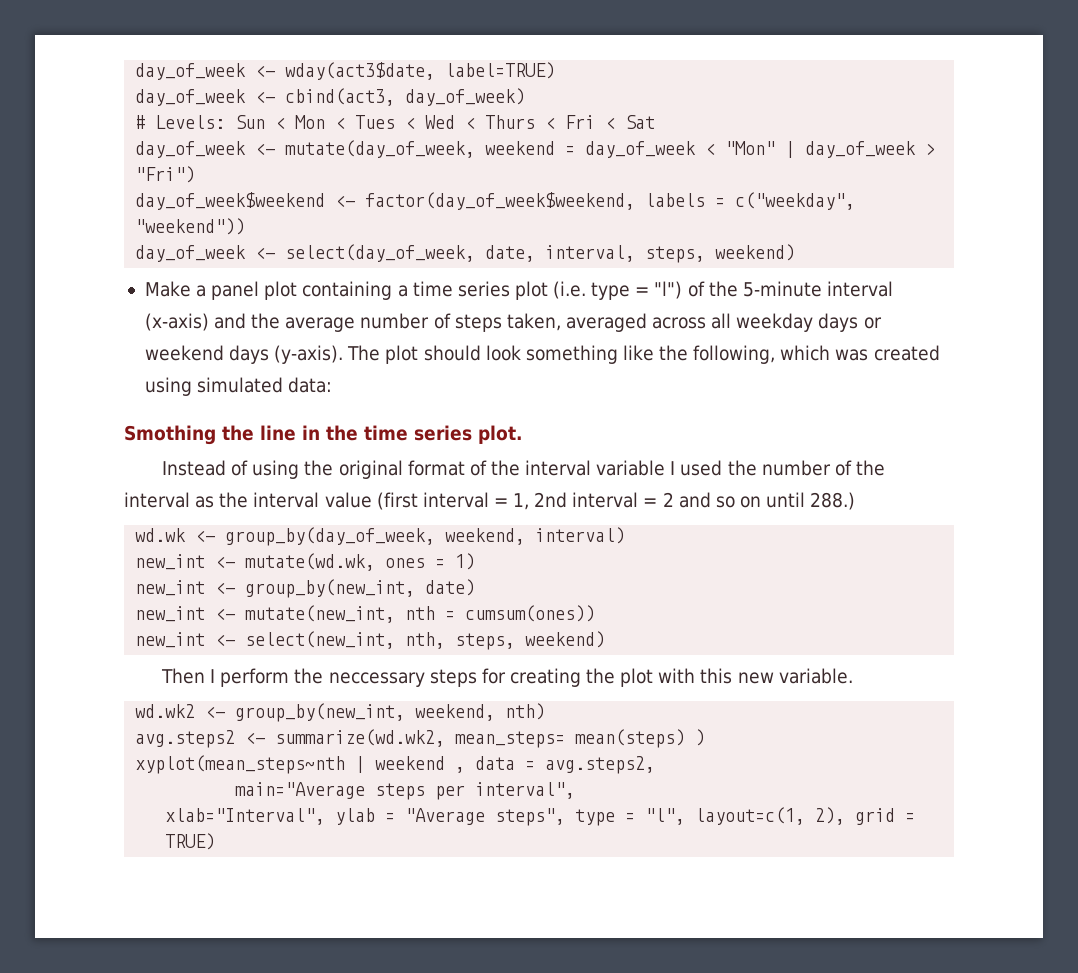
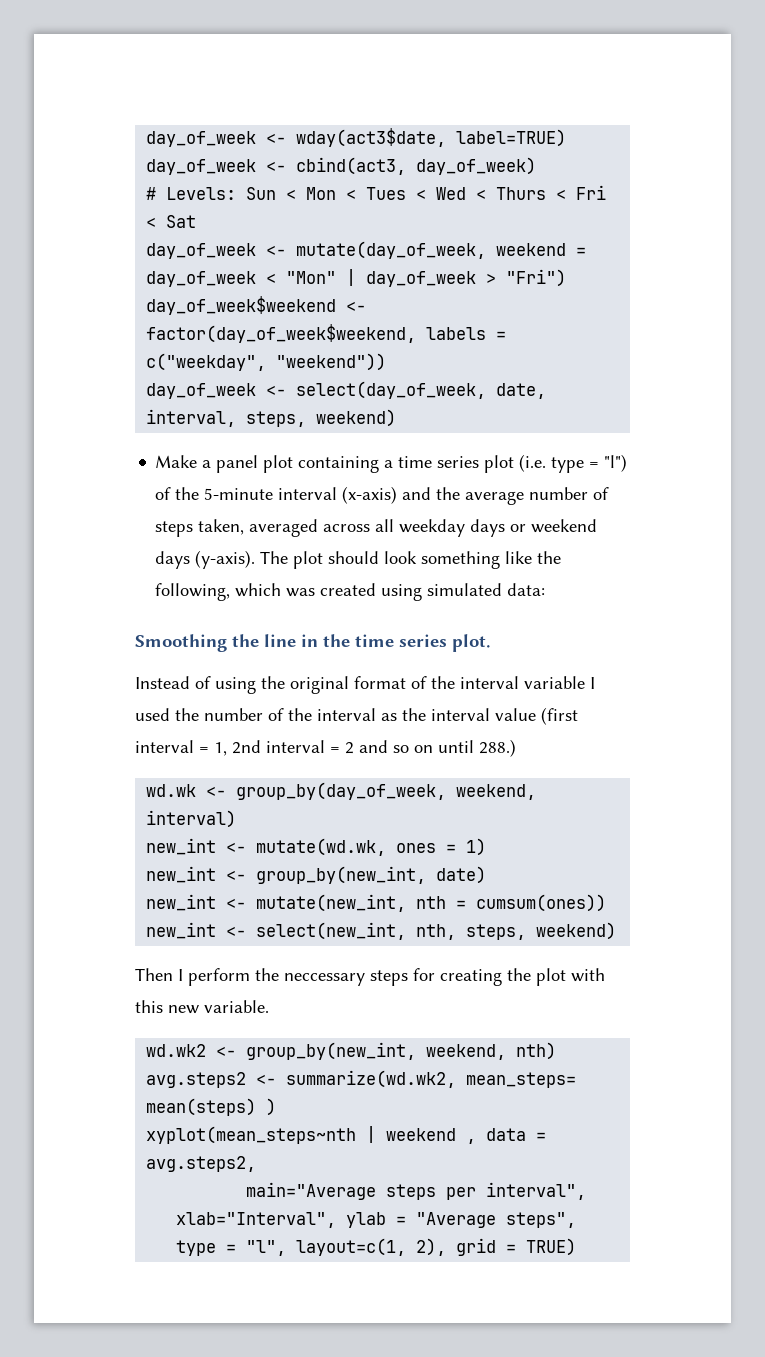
- Smothing the line in the time series plot.
+ Smoothing the line in the time series plot.

